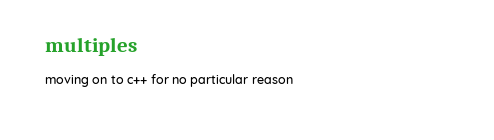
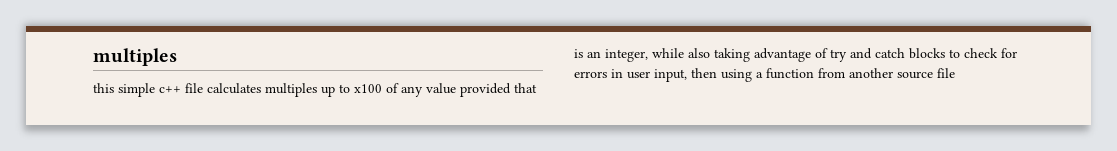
- moving on to c++ for no particular reason
+ this simple c++ file calculates multiples up to x100 of any value provided that is an integer, while also taking advantage of try and catch blocks to check for errors in user input, then using a function from another source file

